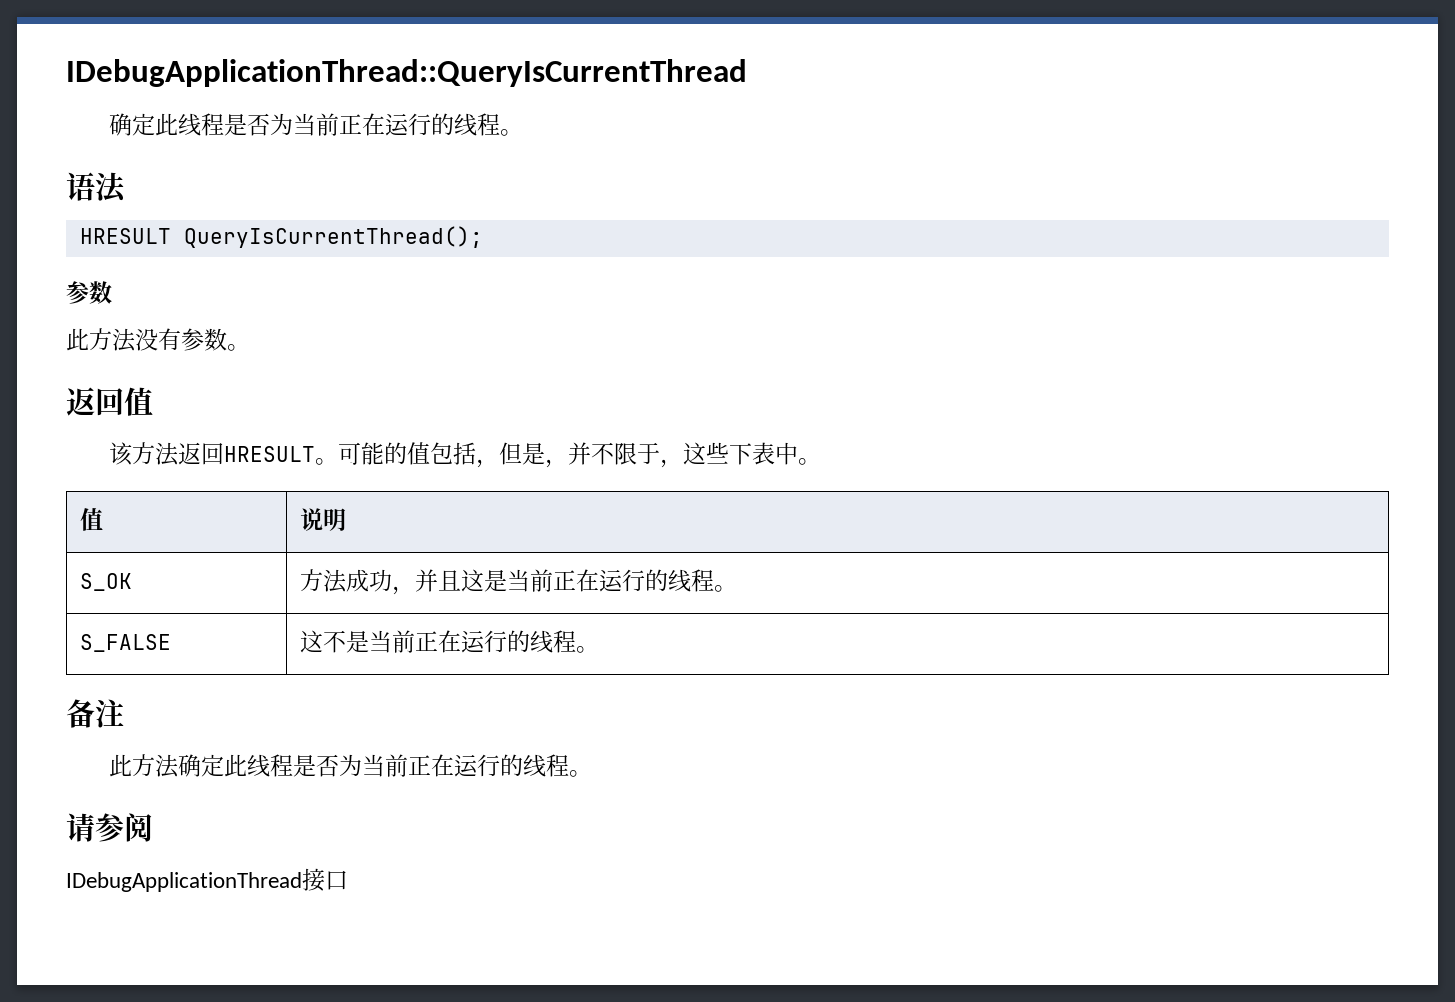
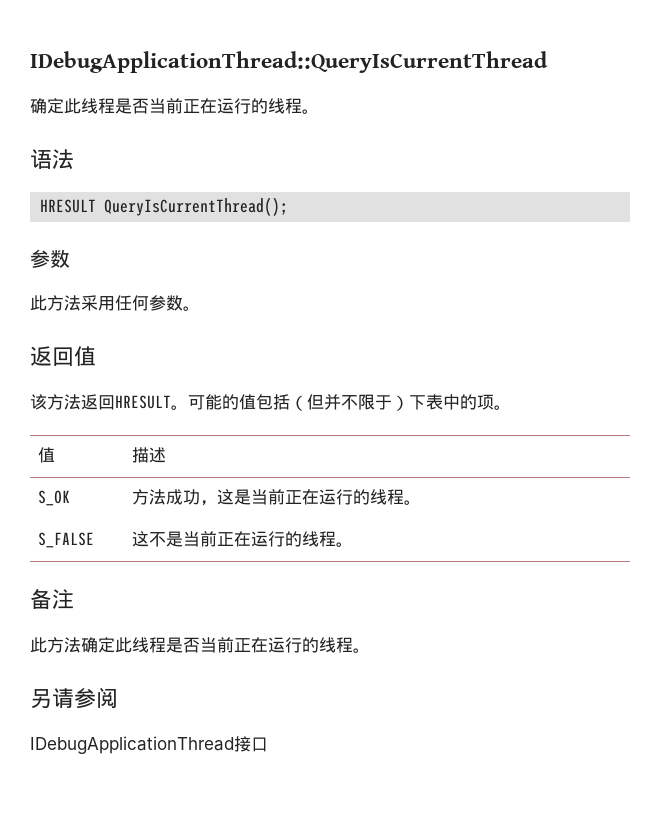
  IDebugApplicationThread::QueryIsCurrentThread
- 确定此线程是否为当前正在运行的线程。
+ 确定此线程是否当前正在运行的线程。
- 此方法没有参数。
+ 此方法采用任何参数。
- 可能的值包括，但是，并不限于，这些下表中。
+ 可能的值包括（但并不限于）下表中的项。
- 值 | 说明
+ 值 | 描述
- S_OK | 方法成功，并且这是当前正在运行的线程。
+ S_OK | 方法成功，这是当前正在运行的线程。
- 此方法确定此线程是否为当前正在运行的线程。
- 请参阅
+ 此方法确定此线程是否当前正在运行的线程。
+ 另请参阅

